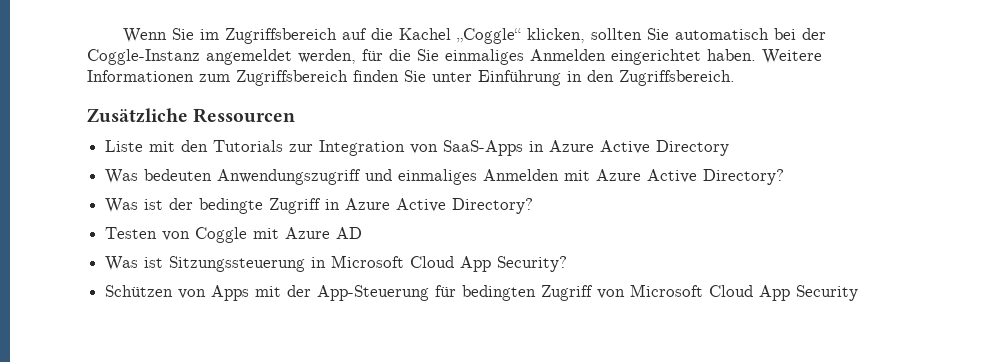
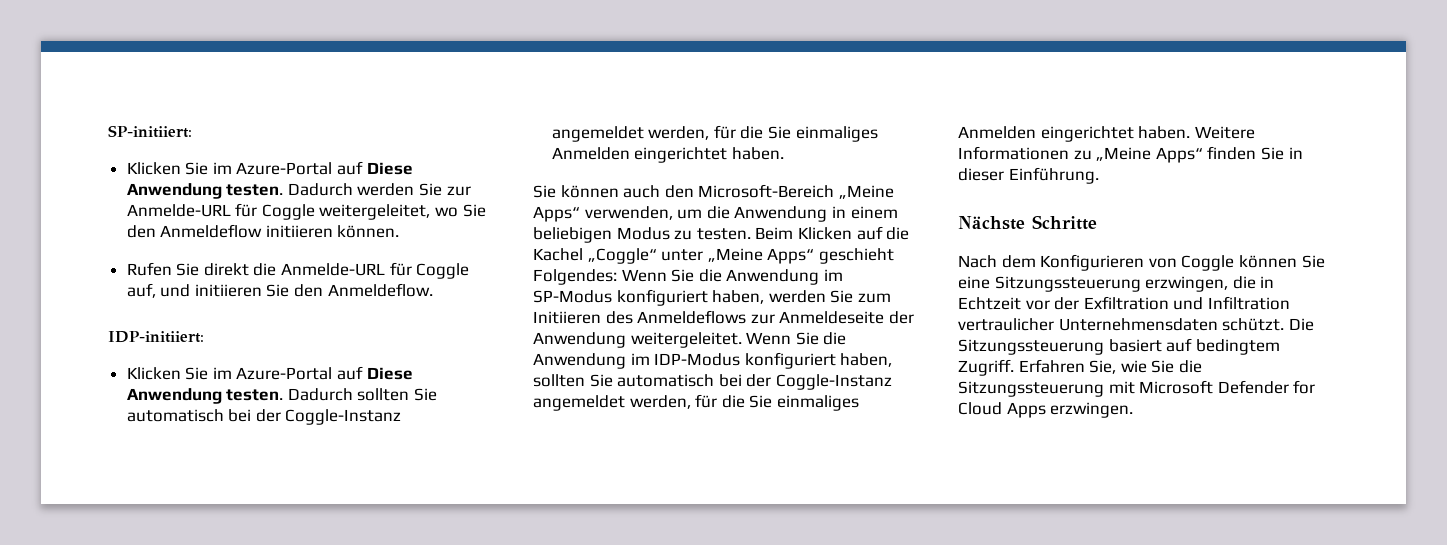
- Wenn Sie im Zugriffsbereich auf die Kachel „Coggle“ klicken, sollten Sie automatisch bei der Coggle-Instanz angemeldet werden, für die Sie einmaliges Anmelden eingerichtet haben.
+ SP-initiiert:
+ Klicken Sie im Azure-Portal auf Diese Anwendung testen. Dadurch werden Sie zur Anmelde-URL für Coggle weitergeleitet, wo Sie den Anmeldeflow initiieren können.
+ Rufen Sie direkt die Anmelde-URL für Coggle auf, und initiieren Sie den Anmeldeflow.
+ IDP-initiiert:
+ Klicken Sie im Azure-Portal auf Diese Anwendung testen. Dadurch sollten Sie automatisch bei der Coggle-Instanz angemeldet werden, für die Sie einmaliges Anmelden eingerichtet haben.
+ Sie können auch den Microsoft-Bereich „Meine Apps“ verwenden, um die Anwendung in einem beliebigen Modus zu testen. Beim Klicken auf die Kachel „Coggle“ unter „Meine Apps“ geschieht Folgendes: Wenn Sie die Anwendung im SP-Modus konfiguriert haben, werden Sie zum Initiieren des Anmeldeflows zur Anmeldeseite der Anwendung weitergeleitet. Wenn Sie die Anwendung im IDP-Modus konfiguriert haben, sollten Sie automatisch bei der Coggle-Instanz angemeldet werden, für die Sie einmaliges Anmelden eingerichtet haben.
- Weitere Informationen zum Zugriffsbereich finden Sie unter Einführung in den Zugriffsbereich.
- Zusätzliche Ressourcen
- Liste mit den Tutorials zur Integration von SaaS-Apps in Azure Active Directory
- Was bedeuten Anwendungszugriff und einmaliges Anmelden mit Azure Active Directory?
- Was ist der bedingte Zugriff in Azure Active Directory?
- Testen von Coggle mit Azure AD
- Was ist Sitzungssteuerung in Microsoft Cloud App Security?
- Schützen von Apps mit der App-Steuerung für bedingten Zugriff von Microsoft Cloud App Security
+ Weitere Informationen zu „Meine Apps“ finden Sie in dieser Einführung.
+ Nächste Schritte
+ Nach dem Konfigurieren von Coggle können Sie eine Sitzungssteuerung erzwingen, die in Echtzeit vor der Exfiltration und Infiltration vertraulicher Unternehmensdaten schützt. Die Sitzungssteuerung basiert auf bedingtem Zugriff. Erfahren Sie, wie Sie die Sitzungssteuerung mit Microsoft Defender for Cloud Apps erzwingen.

